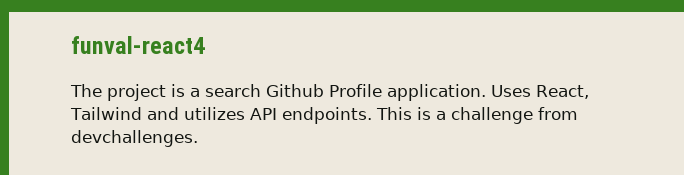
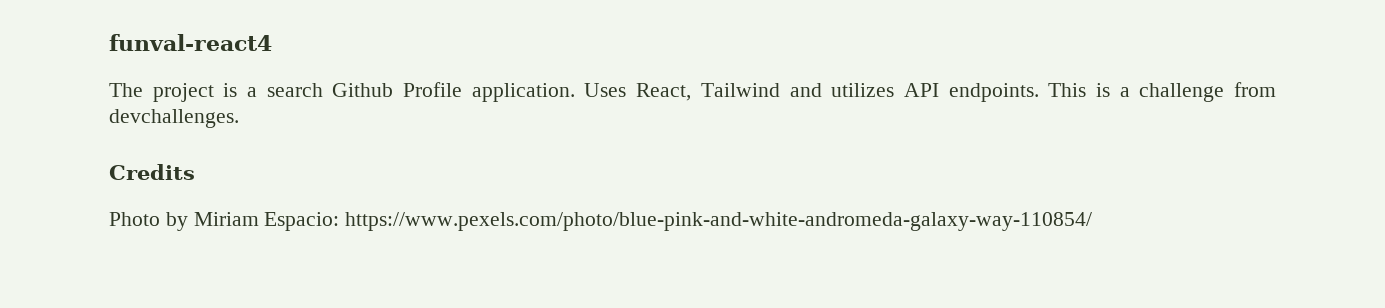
+ Credits
+ Photo by Miriam Espacio: https://www.pexels.com/photo/blue-pink-and-white-andromeda-galaxy-way-110854/

